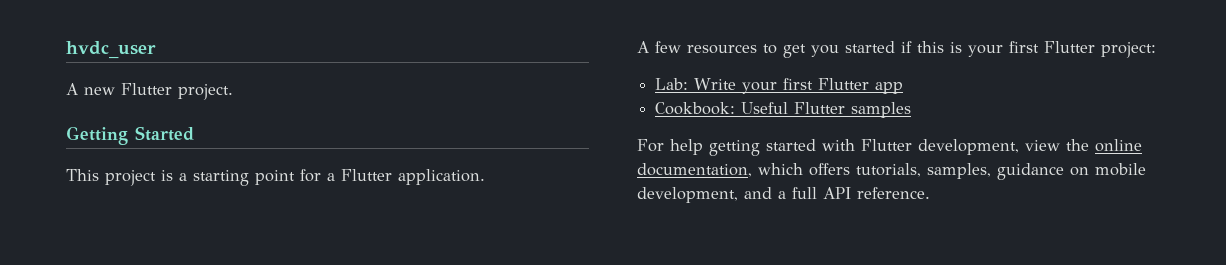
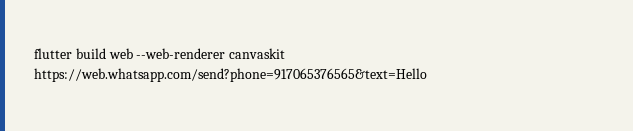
- hvdc_user
- A new Flutter project.
- Getting Started
- This project is a starting point for a Flutter application.
- A few resources to get you started if this is your first Flutter project:
- Lab: Write your first Flutter app
- Cookbook: Useful Flutter samples
- For help getting started with Flutter development, view the online documentation, which offers tutorials, samples, guidance on mobile development, and a full API reference.
+ flutter build web --web-renderer canvaskit https://web.whatsapp.com/send?phone=917065376565&text=Hello

